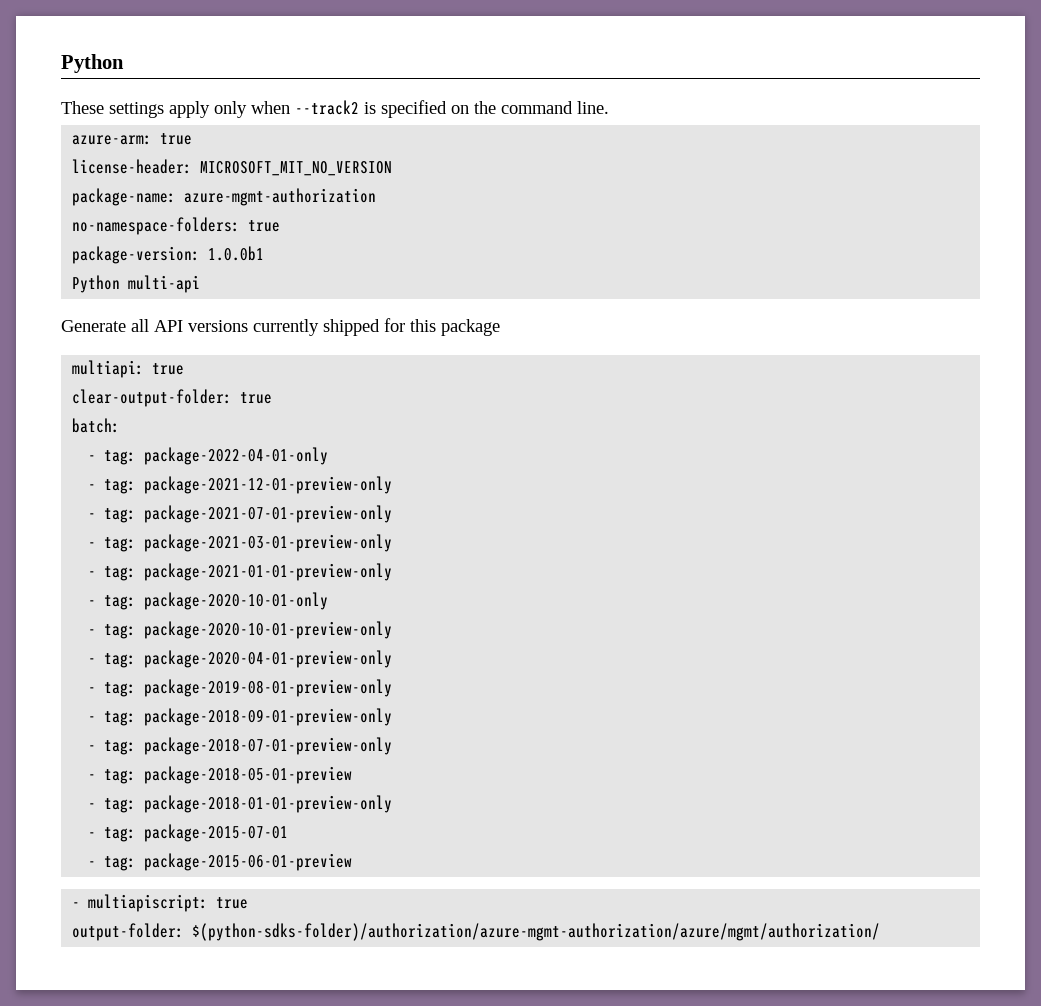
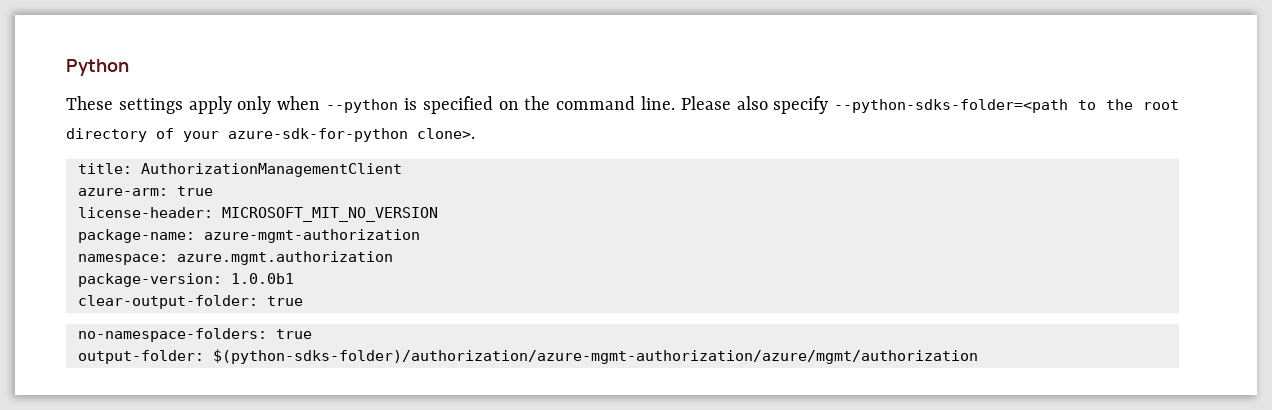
- These settings apply only when --track2 is specified on the command line.
+ These settings apply only when --python is specified on the command line. Please also specify --python-sdks-folder=<path to the root directory of your azure-sdk-for-python clone>.
+ title: AuthorizationManagementClient
- no-namespace-folders: true
+ namespace: azure.mgmt.authorization
- Python multi-api
- Generate all API versions currently shipped for this package
- multiapi: true
  clear-output-folder: true
- batch:
- - tag: package-2022-04-01-only
- - tag: package-2021-12-01-preview-only
- - tag: package-2021-07-01-preview-only
- - tag: package-2021-03-01-preview-only
- - tag: package-2021-01-01-preview-only
- - tag: package-2020-10-01-only
- - tag: package-2020-10-01-preview-only
- - tag: package-2020-04-01-preview-only
- - tag: package-2019-08-01-preview-only
- - tag: package-2018-09-01-preview-only
- - tag: package-2018-07-01-preview-only
- - tag: package-2018-05-01-preview
- - tag: package-2018-01-01-preview-only
- - tag: package-2015-07-01
- - tag: package-2015-06-01-preview
- - multiapiscript: true
+ no-namespace-folders: true
- output-folder: $(python-sdks-folder)/authorization/azure-mgmt-authorization/azure/mgmt/authorization/
+ output-folder: $(python-sdks-folder)/authorization/azure-mgmt-authorization/azure/mgmt/authorization

